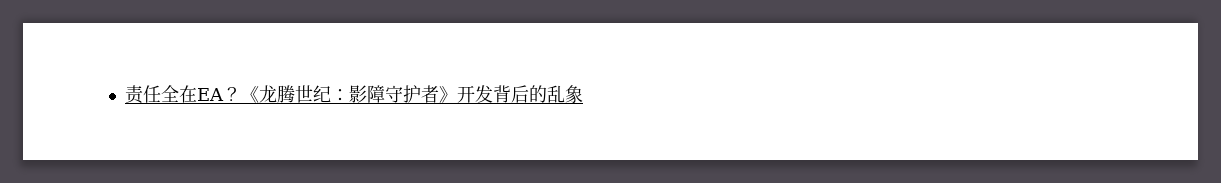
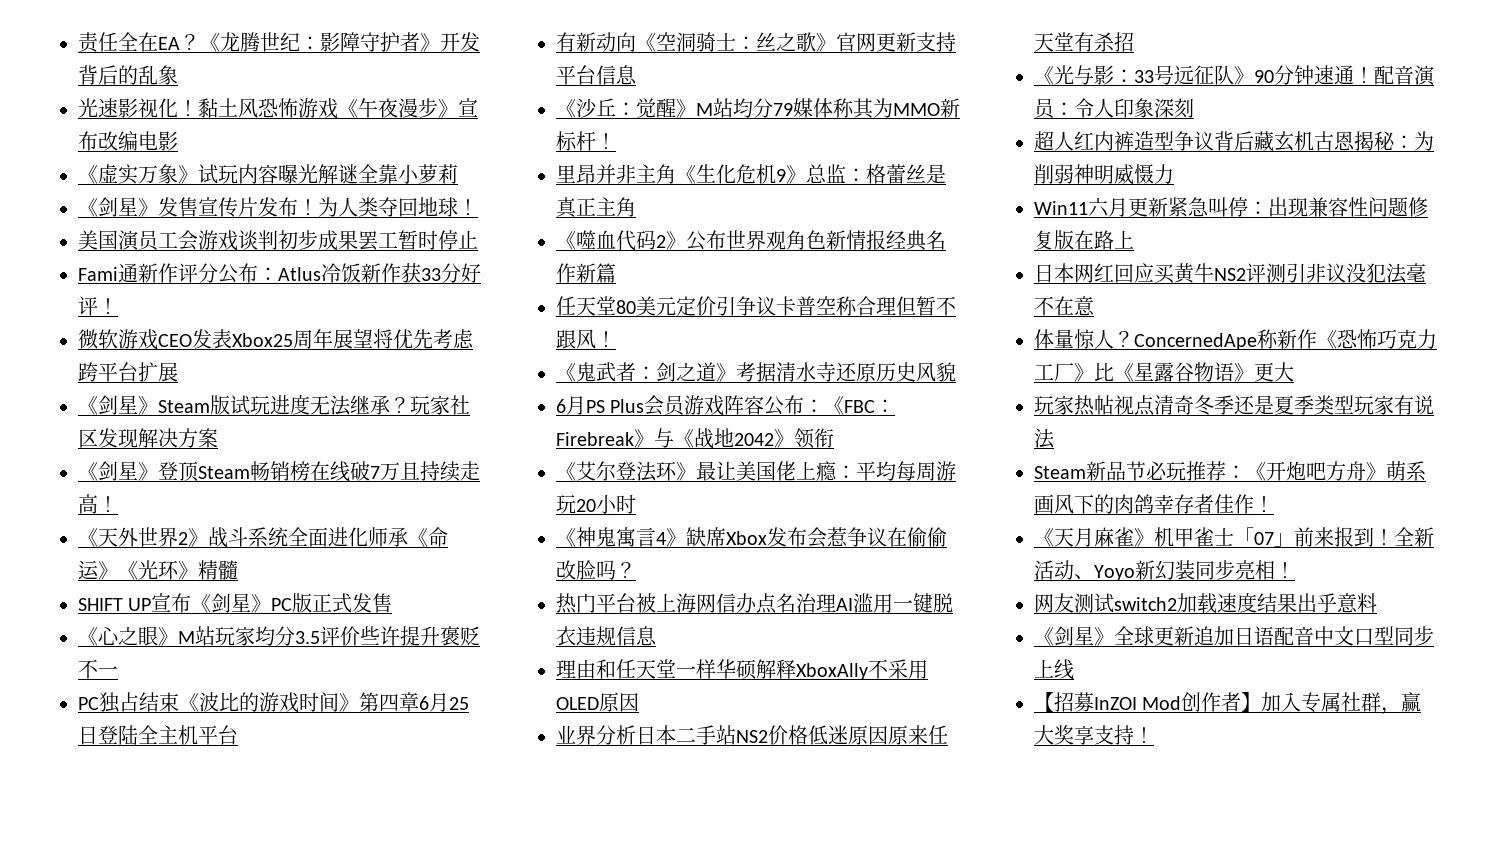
+ 光速影视化！黏土风恐怖游戏《午夜漫步》宣布改编电影
+ 《虚实万象》试玩内容曝光解谜全靠小萝莉
+ 《剑星》发售宣传片发布！为人类夺回地球！
+ 美国演员工会游戏谈判初步成果罢工暂时停止
+ Fami通新作评分公布：Atlus冷饭新作获33分好评！
+ 微软游戏CEO发表Xbox25周年展望将优先考虑跨平台扩展
+ 《剑星》Steam版试玩进度无法继承？玩家社区发现解决方案
+ 《剑星》登顶Steam畅销榜在线破7万且持续走高！
+ 《天外世界2》战斗系统全面进化师承《命运》《光环》精髓
+ SHIFT UP宣布《剑星》PC版正式发售
+ 《心之眼》M站玩家均分3.5评价些许提升褒贬不一
+ PC独占结束《波比的游戏时间》第四章6月25日登陆全主机平台
+ 有新动向《空洞骑士：丝之歌》官网更新支持平台信息
+ 《沙丘：觉醒》M站均分79媒体称其为MMO新标杆！
+ 里昂并非主角《生化危机9》总监：格蕾丝是真正主角
+ 《噬血代码2》公布世界观角色新情报经典名作新篇
+ 任天堂80美元定价引争议卡普空称合理但暂不跟风！
+ 《鬼武者：剑之道》考据清水寺还原历史风貌
+ 6月PS Plus会员游戏阵容公布：《FBC：Firebreak》与《战地2042》领衔
+ 《艾尔登法环》最让美国佬上瘾：平均每周游玩20小时
+ 《神鬼寓言4》缺席Xbox发布会惹争议在偷偷改脸吗？
+ 热门平台被上海网信办点名治理AI滥用一键脱衣违规信息
+ 理由和任天堂一样华硕解释XboxAlly不采用OLED原因
+ 业界分析日本二手站NS2价格低迷原因原来任天堂有杀招
+ 《光与影：33号远征队》90分钟速通！配音演员：令人印象深刻
+ 超人红内裤造型争议背后藏玄机古恩揭秘：为削弱神明威慑力
+ Win11六月更新紧急叫停：出现兼容性问题修复版在路上
+ 日本网红回应买黄牛NS2评测引非议没犯法毫不在意
+ 体量惊人？ConcernedApe称新作《恐怖巧克力工厂》比《星露谷物语》更大
+ 玩家热帖视点清奇冬季还是夏季类型玩家有说法
+ Steam新品节必玩推荐：《开炮吧方舟》萌系画风下的肉鸽幸存者佳作！
+ 《天月麻雀》机甲雀士「07」前来报到！全新活动、Yoyo新幻装同步亮相！
+ 网友测试switch2加载速度结果出乎意料
+ 《剑星》全球更新追加日语配音中文口型同步上线
+ 【招募InZOI Mod创作者】加入专属社群，赢大奖享支持！

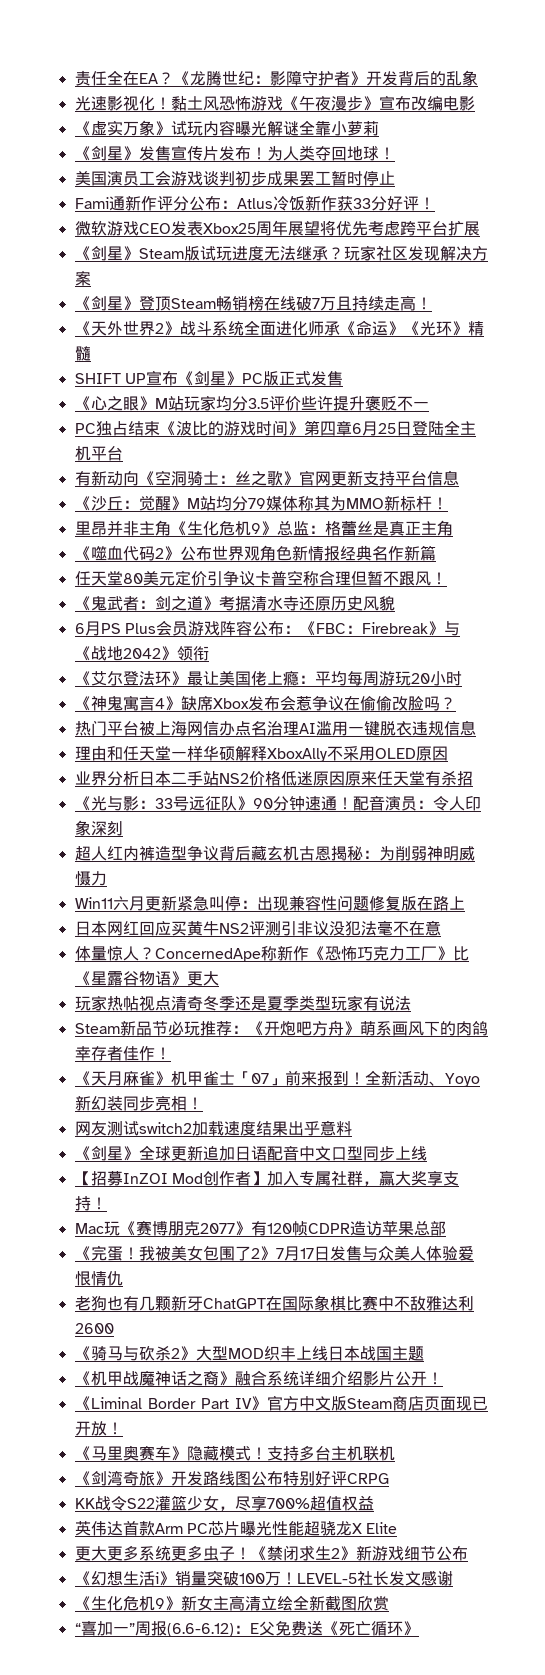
+ Mac玩《赛博朋克2077》有120帧CDPR造访苹果总部
+ 《完蛋！我被美女包围了2》7月17日发售与众美人体验爱恨情仇
+ 老狗也有几颗新牙ChatGPT在国际象棋比赛中不敌雅达利2600
+ 《骑马与砍杀2》大型MOD织丰上线日本战国主题
+ 《机甲战魔神话之裔》融合系统详细介绍影片公开！
+ 《Liminal Border Part IV》官方中文版Steam商店页面现已开放！
+ 《马里奥赛车》隐藏模式！支持多台主机联机
+ 《剑湾奇旅》开发路线图公布特别好评CRPG
+ KK战令S22灌篮少女，尽享700%超值权益
+ 英伟达首款Arm PC芯片曝光性能超骁龙X Elite
+ 更大更多系统更多虫子！《禁闭求生2》新游戏细节公布
+ 《幻想生活i》销量突破100万！LEVEL-5社长发文感谢
+ 《生化危机9》新女主高清立绘全新截图欣赏
+ “喜加一”周报(6.6-6.12)：E父免费送《死亡循环》

